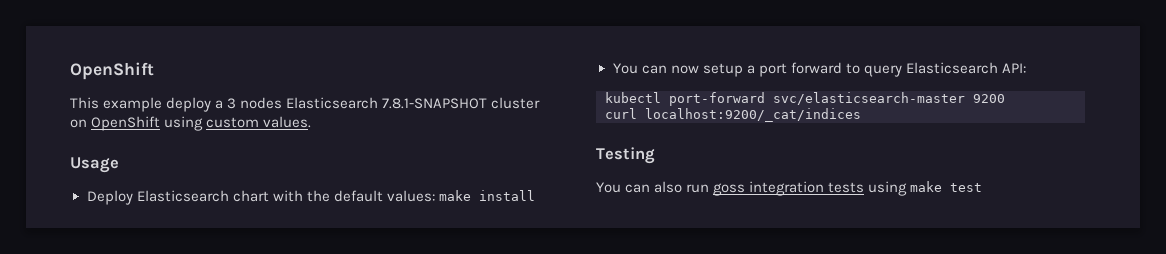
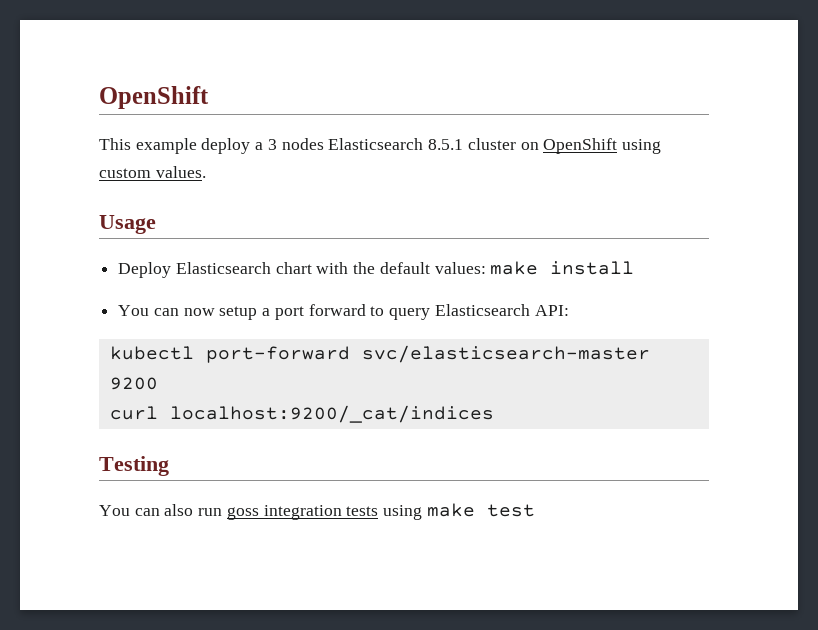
- This example deploy a 3 nodes Elasticsearch 7.8.1-SNAPSHOT cluster on OpenShift using custom values.
+ This example deploy a 3 nodes Elasticsearch 8.5.1 cluster on OpenShift using custom values.

